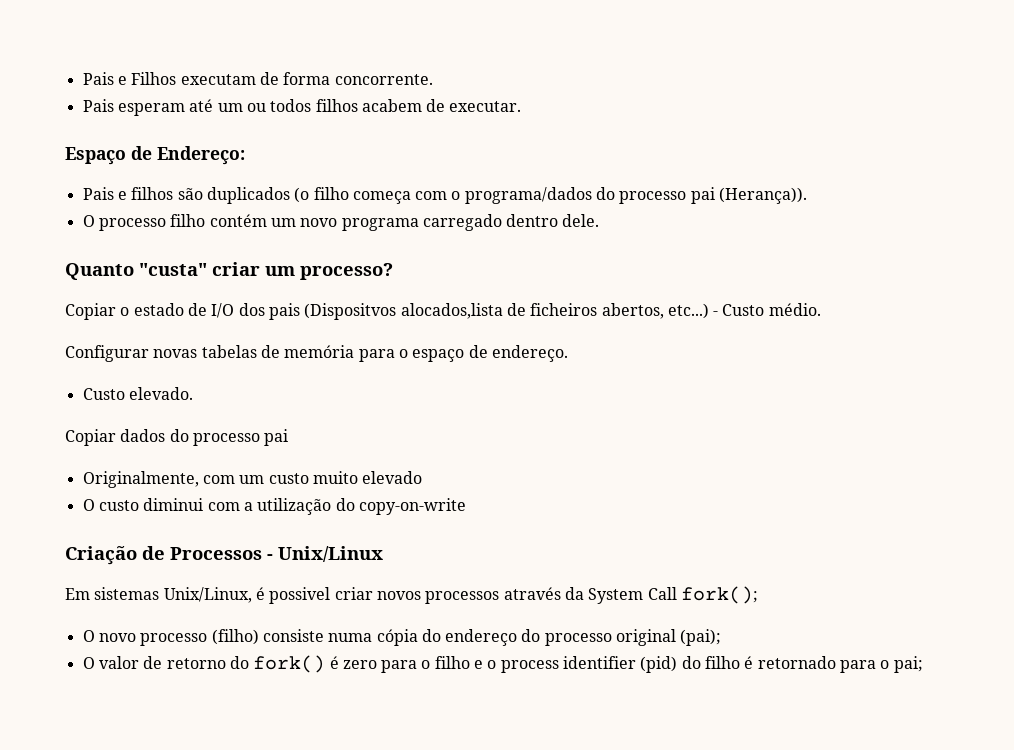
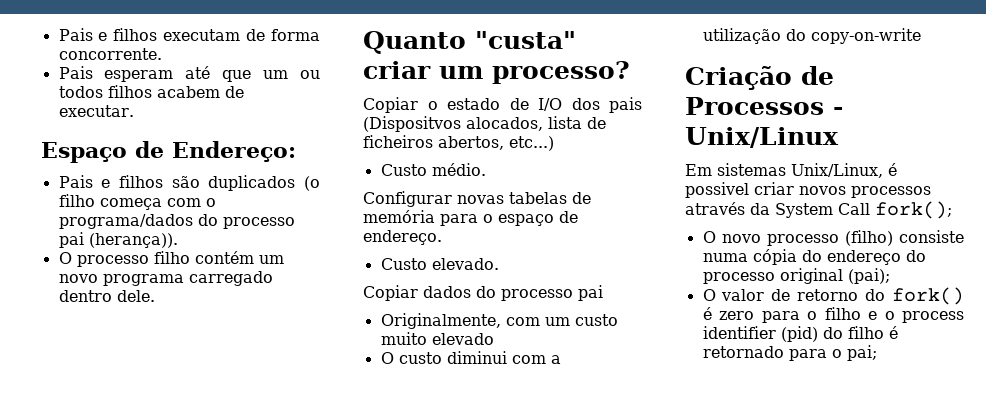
- Pais e Filhos executam de forma concorrente.
+ Pais e filhos executam de forma concorrente.
- Pais esperam até um ou todos filhos acabem de executar.
+ Pais esperam até que um ou todos filhos acabem de executar.
- Pais e filhos são duplicados (o filho começa com o programa/dados do processo pai (Herança)).
+ Pais e filhos são duplicados (o filho começa com o programa/dados do processo pai (herança)).
- Copiar o estado de I/O dos pais (Dispositvos alocados,lista de ficheiros abertos, etc...) - Custo médio.
+ Copiar o estado de I/O dos pais (Dispositvos alocados, lista de ficheiros abertos, etc...)
+ Custo médio.

